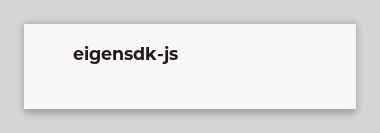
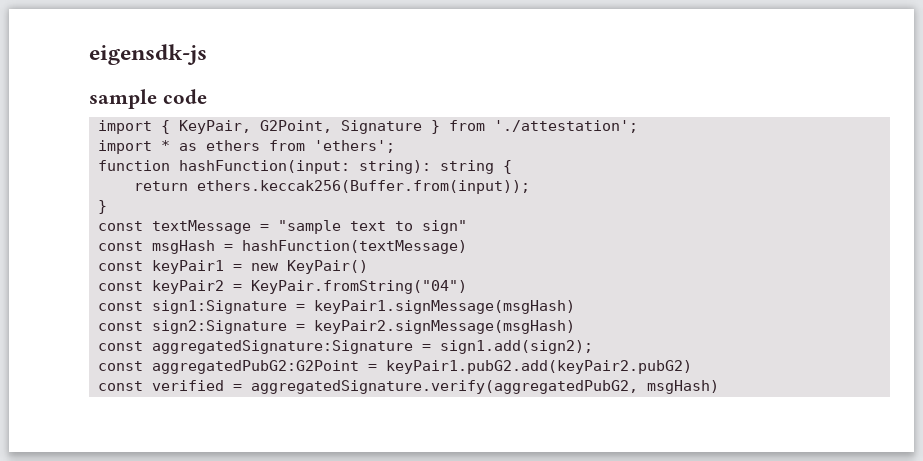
+ sample code
+ import { KeyPair, G2Point, Signature } from './attestation';
+ import * as ethers from 'ethers';
+ function hashFunction(input: string): string {
+ return ethers.keccak256(Buffer.from(input));
+ }
+ const textMessage = "sample text to sign"
+ const msgHash = hashFunction(textMessage)
+ const keyPair1 = new KeyPair()
+ const keyPair2 = KeyPair.fromString("04")
+ const sign1:Signature = keyPair1.signMessage(msgHash)
+ const sign2:Signature = keyPair2.signMessage(msgHash)
+ const aggregatedSignature:Signature = sign1.add(sign2);
+ const aggregatedPubG2:G2Point = keyPair1.pubG2.add(keyPair2.pubG2)
+ const verified = aggregatedSignature.verify(aggregatedPubG2, msgHash)

